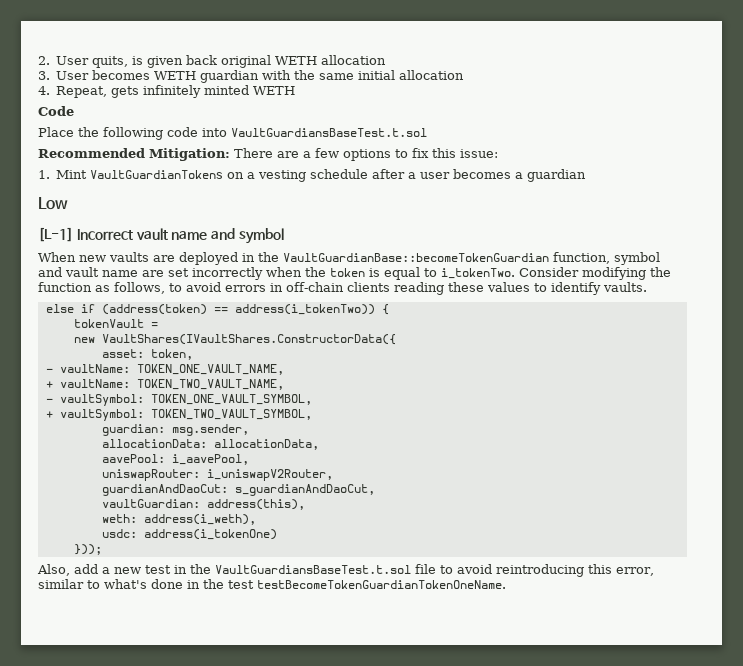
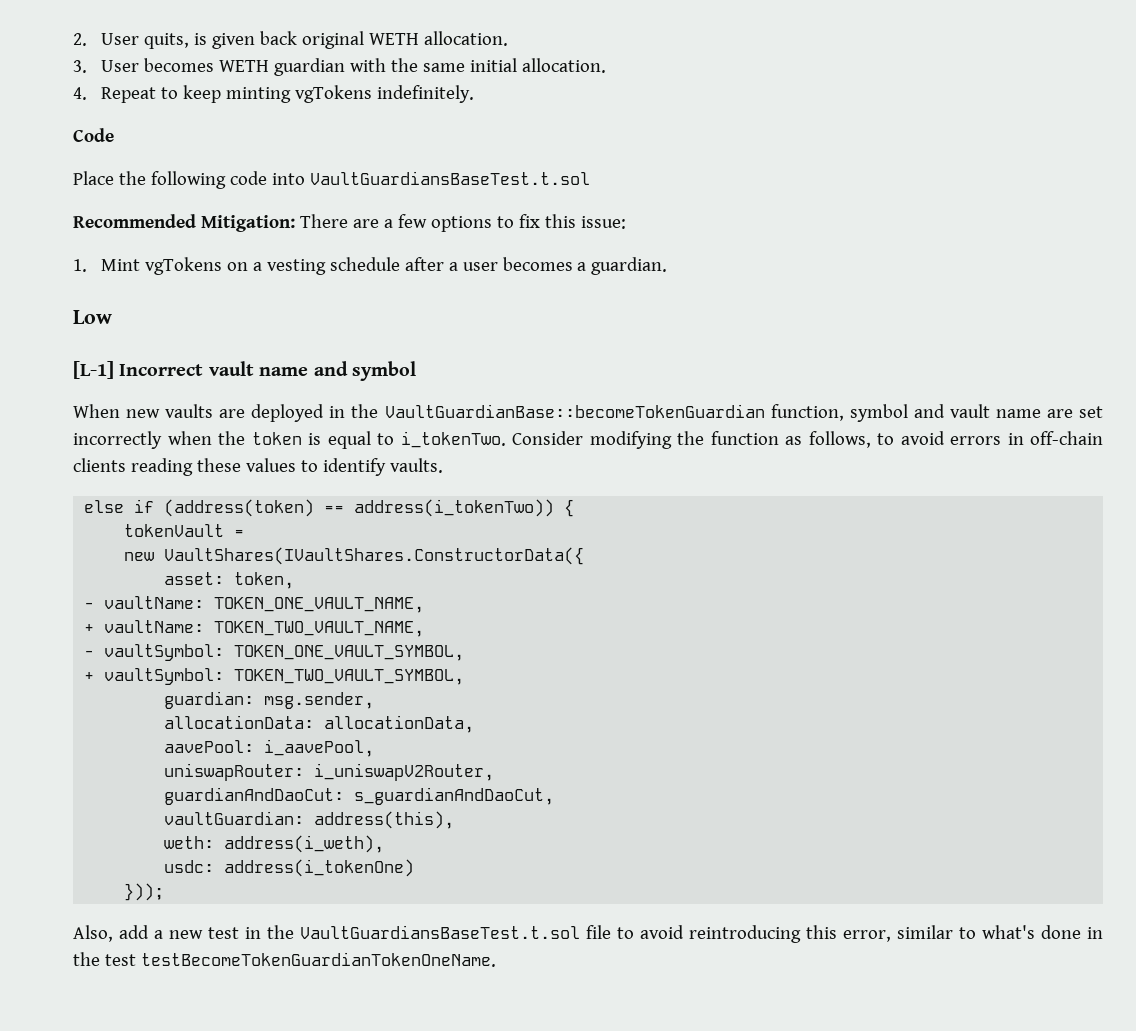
- 2. User quits, is given back original WETH allocation
+ 2. User quits, is given back original WETH allocation.
- 3. User becomes WETH guardian with the same initial allocation
+ 3. User becomes WETH guardian with the same initial allocation.
- 4. Repeat, gets infinitely minted WETH
+ 4. Repeat to keep minting vgTokens indefinitely.
- 1. Mint VaultGuardianTokens on a vesting schedule after a user becomes a guardian
+ 1. Mint vgTokens on a vesting schedule after a user becomes a guardian.

